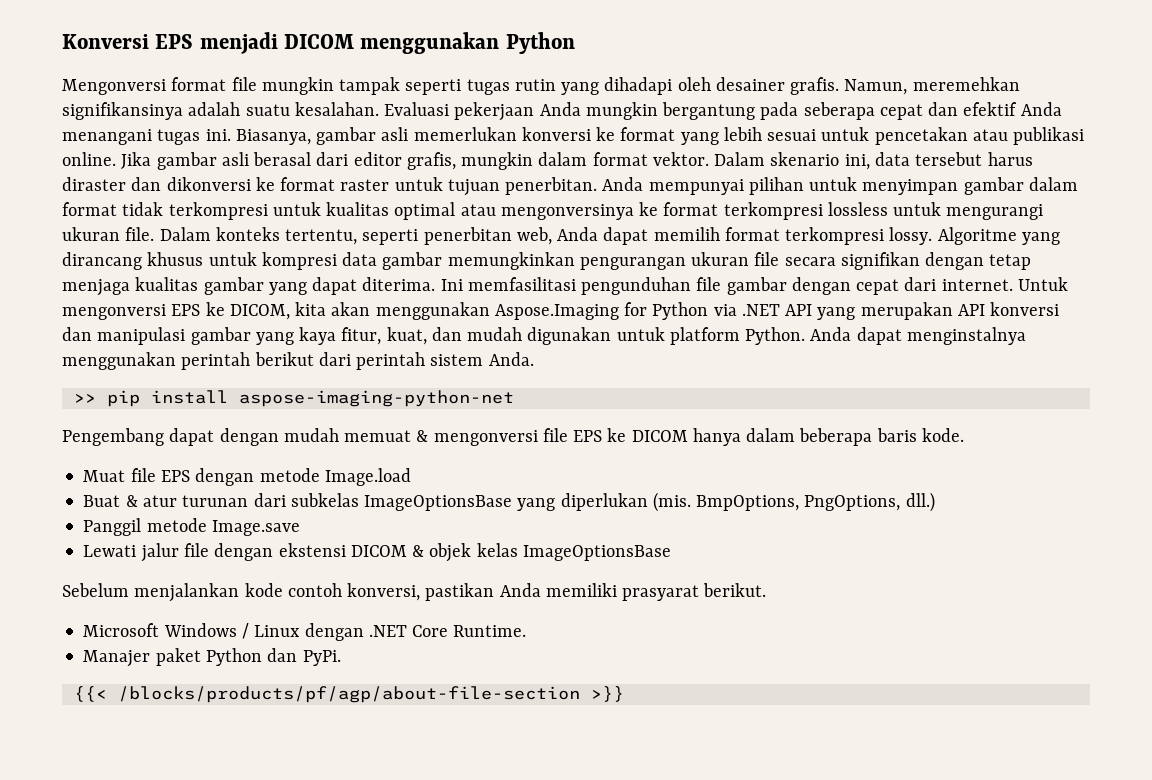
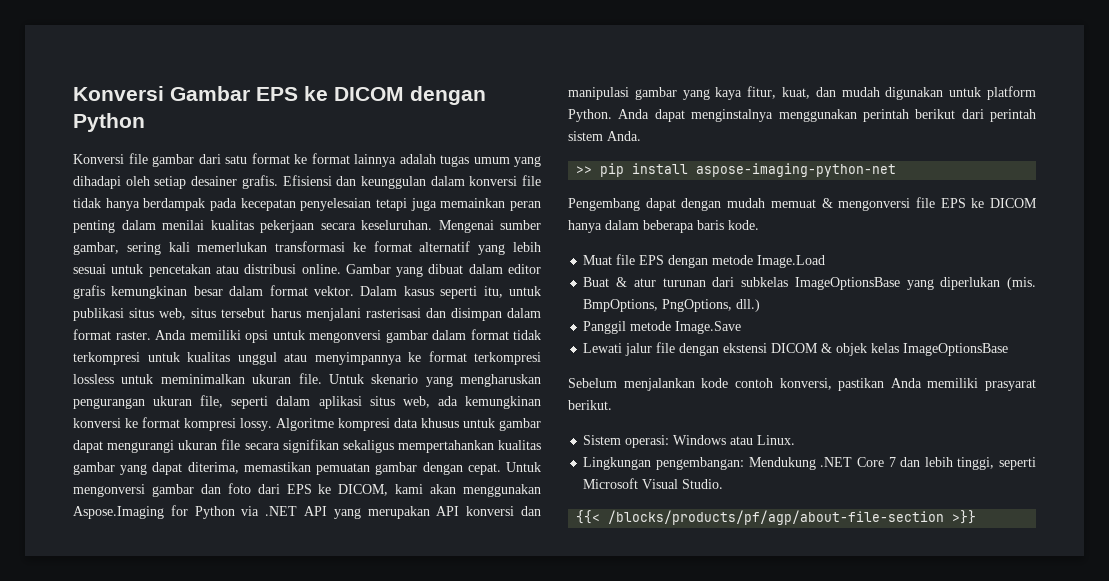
- Konversi EPS menjadi DICOM menggunakan Python
- Mengonversi format file mungkin tampak seperti tugas rutin yang dihadapi oleh desainer grafis.
+ Konversi Gambar EPS ke DICOM dengan Python
+ Konversi file gambar dari satu format ke format lainnya adalah tugas umum yang dihadapi oleh setiap desainer grafis.
- Namun, meremehkan signifikansinya adalah suatu kesalahan. Evaluasi pekerjaan Anda mungkin bergantung pada seberapa cepat dan efektif Anda menangani tugas ini. Biasanya, gambar asli memerlukan konversi ke format yang lebih sesuai untuk pencetakan atau publikasi online. Jika gambar asli berasal dari editor grafis, mungkin dalam format vektor. Dalam skenario ini, data tersebut harus diraster dan dikonversi ke format raster untuk tujuan penerbitan. Anda mempunyai pilihan untuk menyimpan gambar dalam format tidak terkompresi untuk kualitas optimal atau mengonversinya ke format terkompresi lossless untuk mengurangi ukuran file.
+ Efisiensi dan keunggulan dalam konversi file tidak hanya berdampak pada kecepatan penyelesaian tetapi juga memainkan peran penting dalam menilai kualitas pekerjaan secara keseluruhan. Mengenai sumber gambar, sering kali memerlukan transformasi ke format alternatif yang lebih sesuai untuk pencetakan atau distribusi online. Gambar yang dibuat dalam editor grafis kemungkinan besar dalam format vektor. Dalam kasus seperti itu, untuk publikasi situs web, situs tersebut harus menjalani rasterisasi dan disimpan dalam format raster. Anda memiliki opsi untuk mengonversi gambar dalam format tidak terkompresi untuk kualitas unggul atau menyimpannya ke format terkompresi lossless untuk meminimalkan ukuran file.
- Dalam konteks tertentu, seperti penerbitan web, Anda dapat memilih format terkompresi lossy. Algoritme yang dirancang khusus untuk kompresi data gambar memungkinkan pengurangan ukuran file secara signifikan dengan tetap menjaga kualitas gambar yang dapat diterima. Ini memfasilitasi pengunduhan file gambar dengan cepat dari internet. Untuk mengonversi EPS ke DICOM, kita akan menggunakan Aspose.Imaging for Python via .NET API yang merupakan API konversi dan manipulasi gambar yang kaya fitur, kuat, dan mudah digunakan untuk platform Python.
+ Untuk skenario yang mengharuskan pengurangan ukuran file, seperti dalam aplikasi situs web, ada kemungkinan konversi ke format kompresi lossy. Algoritme kompresi data khusus untuk gambar dapat mengurangi ukuran file secara signifikan sekaligus mempertahankan kualitas gambar yang dapat diterima, memastikan pemuatan gambar dengan cepat. Untuk mengonversi gambar dan foto dari EPS ke DICOM, kami akan menggunakan Aspose.Imaging for Python via .NET API yang merupakan API konversi dan manipulasi gambar yang kaya fitur, kuat, dan mudah digunakan untuk platform Python.
- Muat file EPS dengan metode Image.load
+ Muat file EPS dengan metode Image.Load
- Panggil metode Image.save
+ Panggil metode Image.Save
- Microsoft Windows / Linux dengan .NET Core Runtime.
- Manajer paket Python dan PyPi.
+ Sistem operasi: Windows atau Linux.
+ Lingkungan pengembangan: Mendukung .NET Core 7 dan lebih tinggi, seperti Microsoft Visual Studio.

